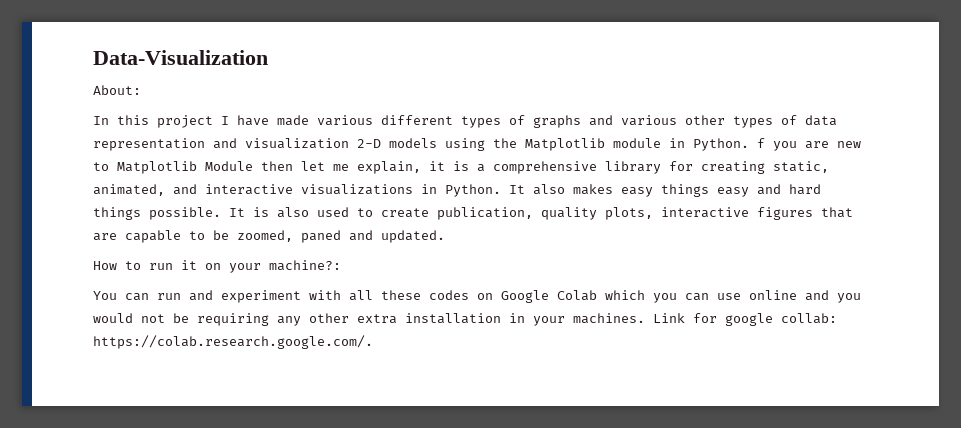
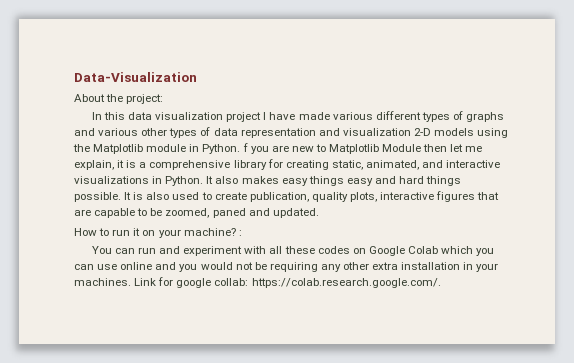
- About:
+ About the project:
- In this project I have made various different types of graphs and various other types of data representation and visualization 2-D models using the Matplotlib module in Python. f you are new to Matplotlib Module then let me explain, it is a comprehensive library for creating static, animated, and interactive visualizations in Python.
+ In this data visualization project I have made various different types of graphs and various other types of data representation and visualization 2-D models using the Matplotlib module in Python. f you are new to Matplotlib Module then let me explain, it is a comprehensive library for creating static, animated, and interactive visualizations in Python.
- How to run it on your machine?:
+ How to run it on your machine? :

